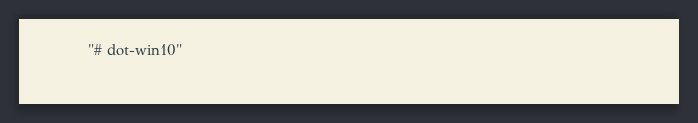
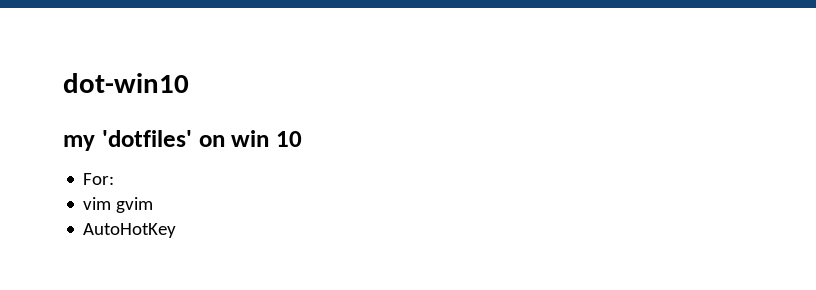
- "# dot-win10"
+ dot-win10
+ my 'dotfiles' on win 10
+ For:
+ vim gvim
+ AutoHotKey

